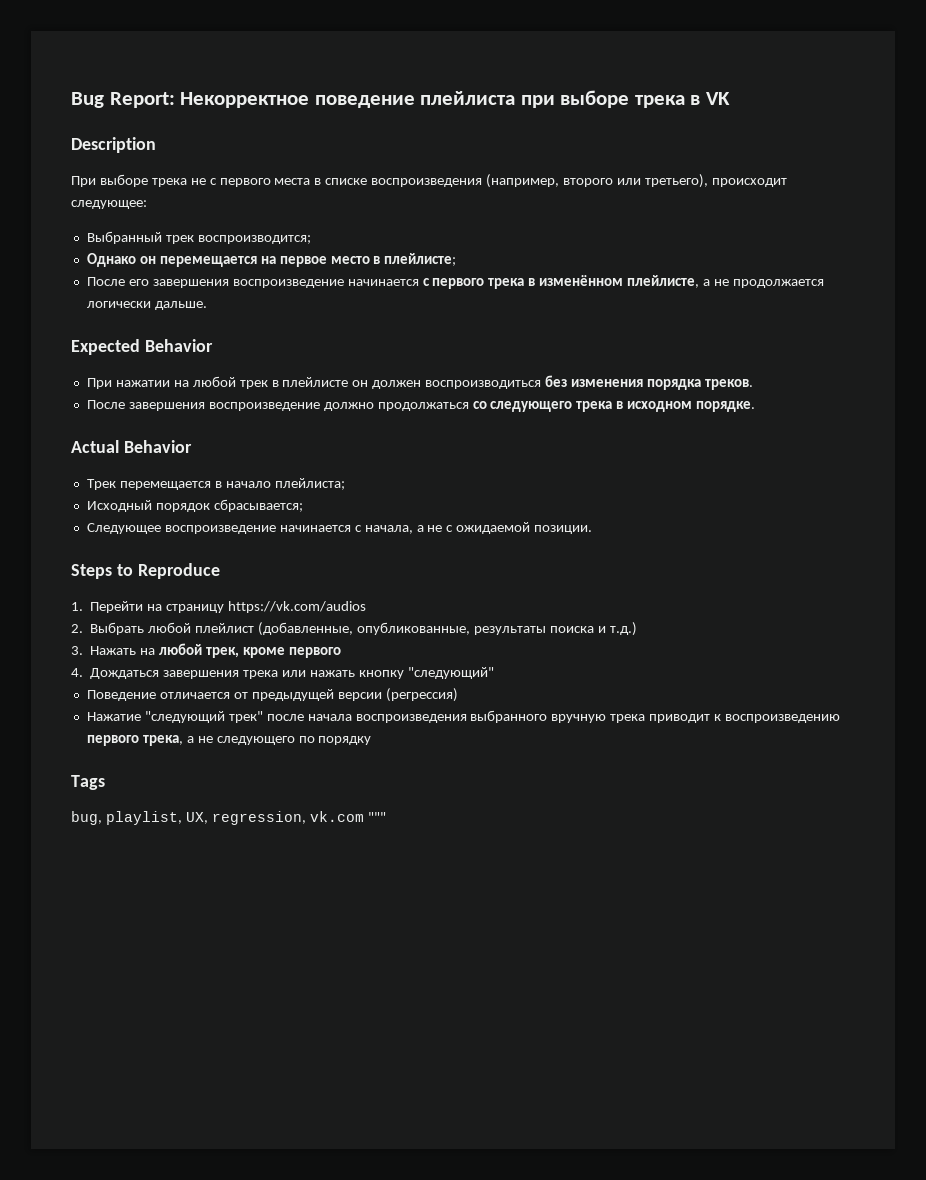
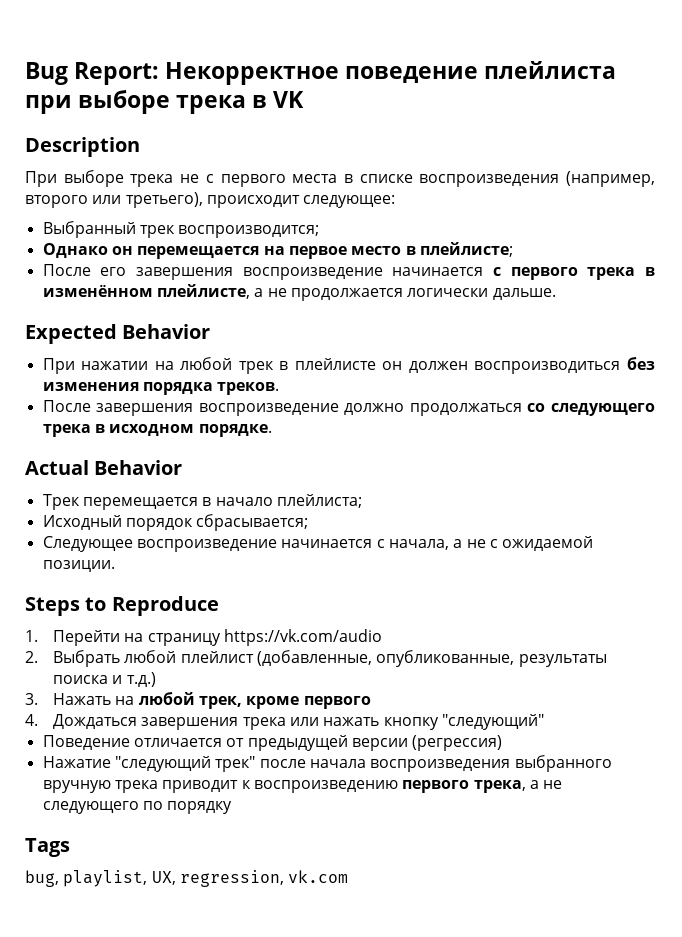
- 1. Перейти на страницу https://vk.com/audios
+ 1. Перейти на страницу https://vk.com/audio
- bug, playlist, UX, regression, vk.com """
+ bug, playlist, UX, regression, vk.com

